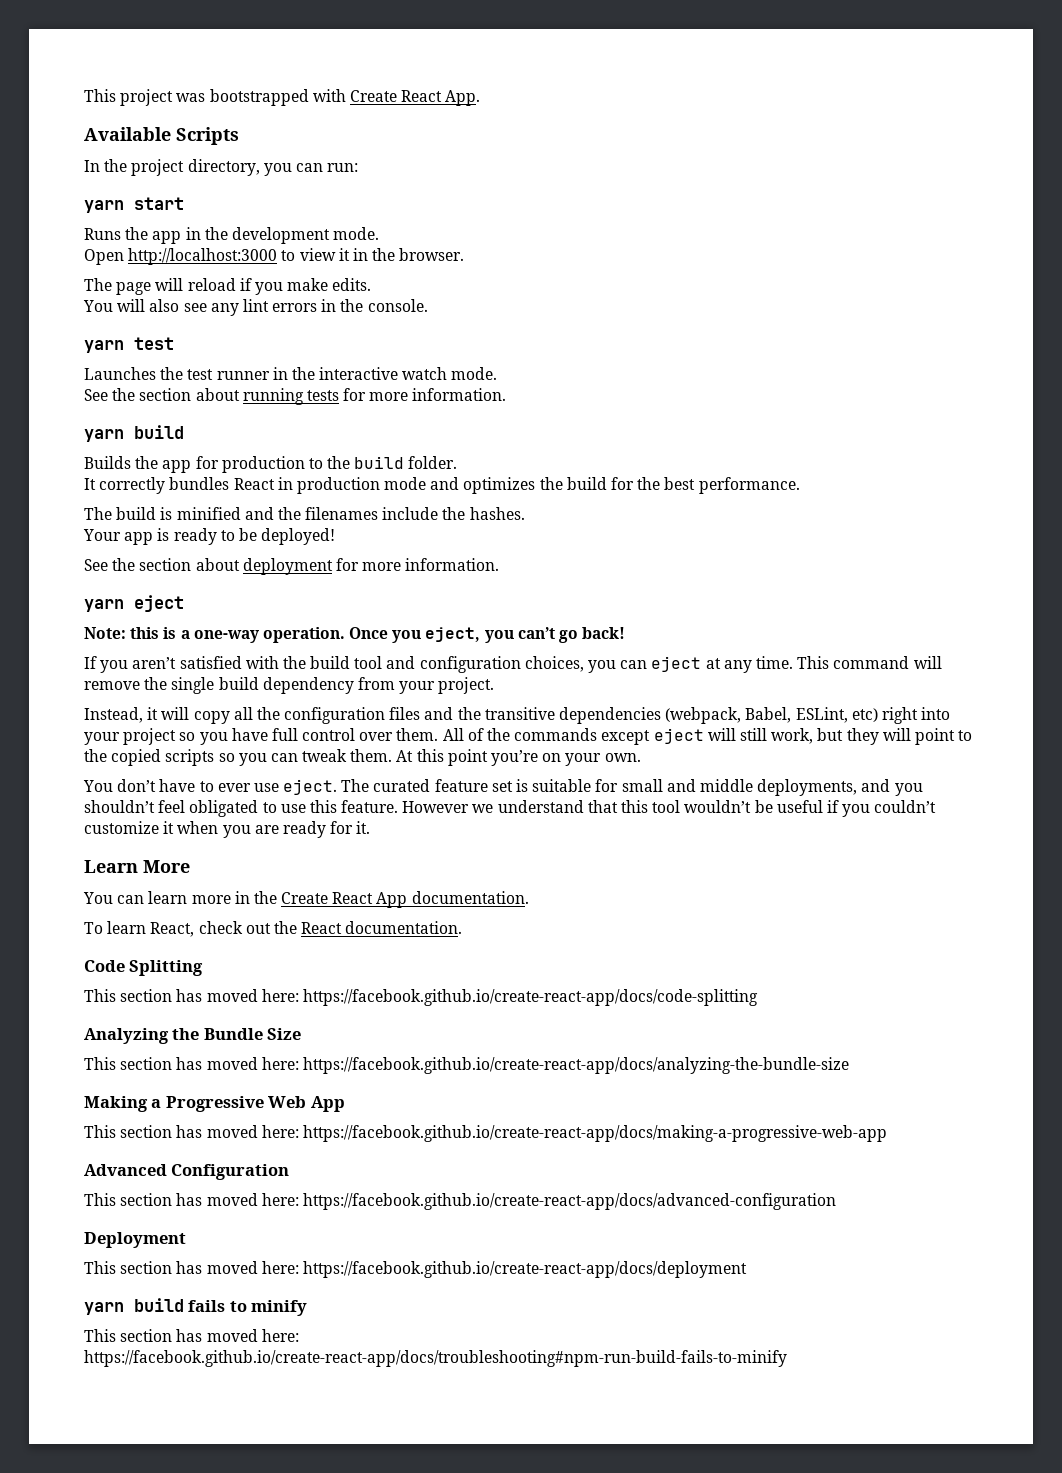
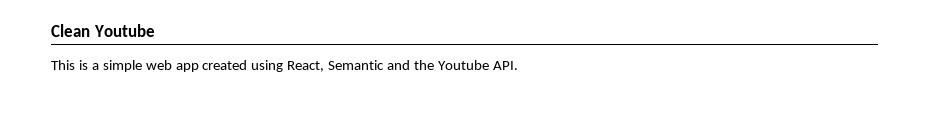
- This project was bootstrapped with Create React App.
- Available Scripts
- In the project directory, you can run:
- yarn start
- Runs the app in the development mode.
- Open http://localhost:3000 to view it in the browser.
- The page will reload if you make edits.
- You will also see any lint errors in the console.
- yarn test
- Launches the test runner in the interactive watch mode.
- See the section about running tests for more information.
- yarn build
- Builds the app for production to the build folder.
- It correctly bundles React in production mode and optimizes the build for the best performance.
- The build is minified and the filenames include the hashes.
- Your app is ready to be deployed!
- See the section about deployment for more information.
- yarn eject
- Note: this is a one-way operation. Once you eject, you can’t go back!
- If you aren’t satisfied with the build tool and configuration choices, you can eject at any time. This command will remove the single build dependency from your project.
- Instead, it will copy all the configuration files and the transitive dependencies (webpack, Babel, ESLint, etc) right into your project so you have full control over them. All of the commands except eject will still work, but they will point to the copied scripts so you can tweak them. At this point you’re on your own.
- You don’t have to ever use eject. The curated feature set is suitable for small and middle deployments, and you shouldn’t feel obligated to use this feature. However we understand that this tool wouldn’t be useful if you couldn’t customize it when you are ready for it.
- Learn More
- You can learn more in the Create React App documentation.
- To learn React, check out the React documentation.
- Code Splitting
- This section has moved here: https://facebook.github.io/create-react-app/docs/code-splitting
- Analyzing the Bundle Size
- This section has moved here: https://facebook.github.io/create-react-app/docs/analyzing-the-bundle-size
- Making a Progressive Web App
- This section has moved here: https://facebook.github.io/create-react-app/docs/making-a-progressive-web-app
- Advanced Configuration
- This section has moved here: https://facebook.github.io/create-react-app/docs/advanced-configuration
- Deployment
- This section has moved here: https://facebook.github.io/create-react-app/docs/deployment
- yarn build fails to minify
- This section has moved here: https://facebook.github.io/create-react-app/docs/troubleshooting#npm-run-build-fails-to-minify
+ Clean Youtube
+ This is a simple web app created using React, Semantic and the Youtube API.

